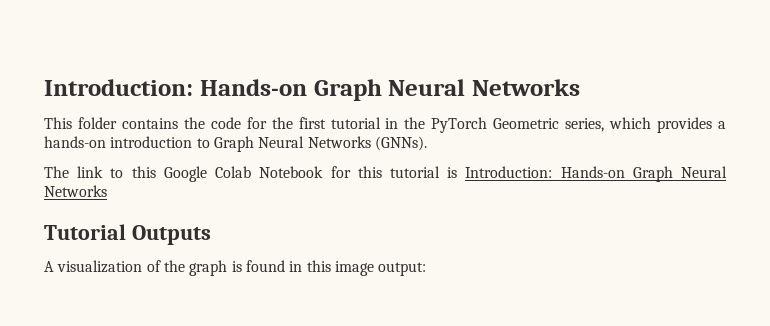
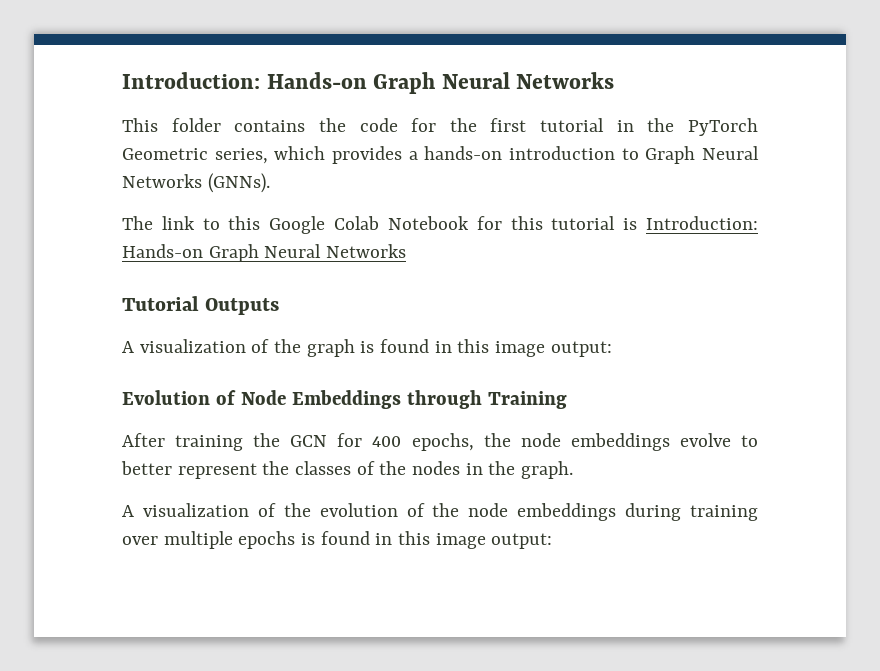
+ Evolution of Node Embeddings through Training
+ After training the GCN for 400 epochs, the node embeddings evolve to better represent the classes of the nodes in the graph.
+ A visualization of the evolution of the node embeddings during training over multiple epochs is found in this image output:

